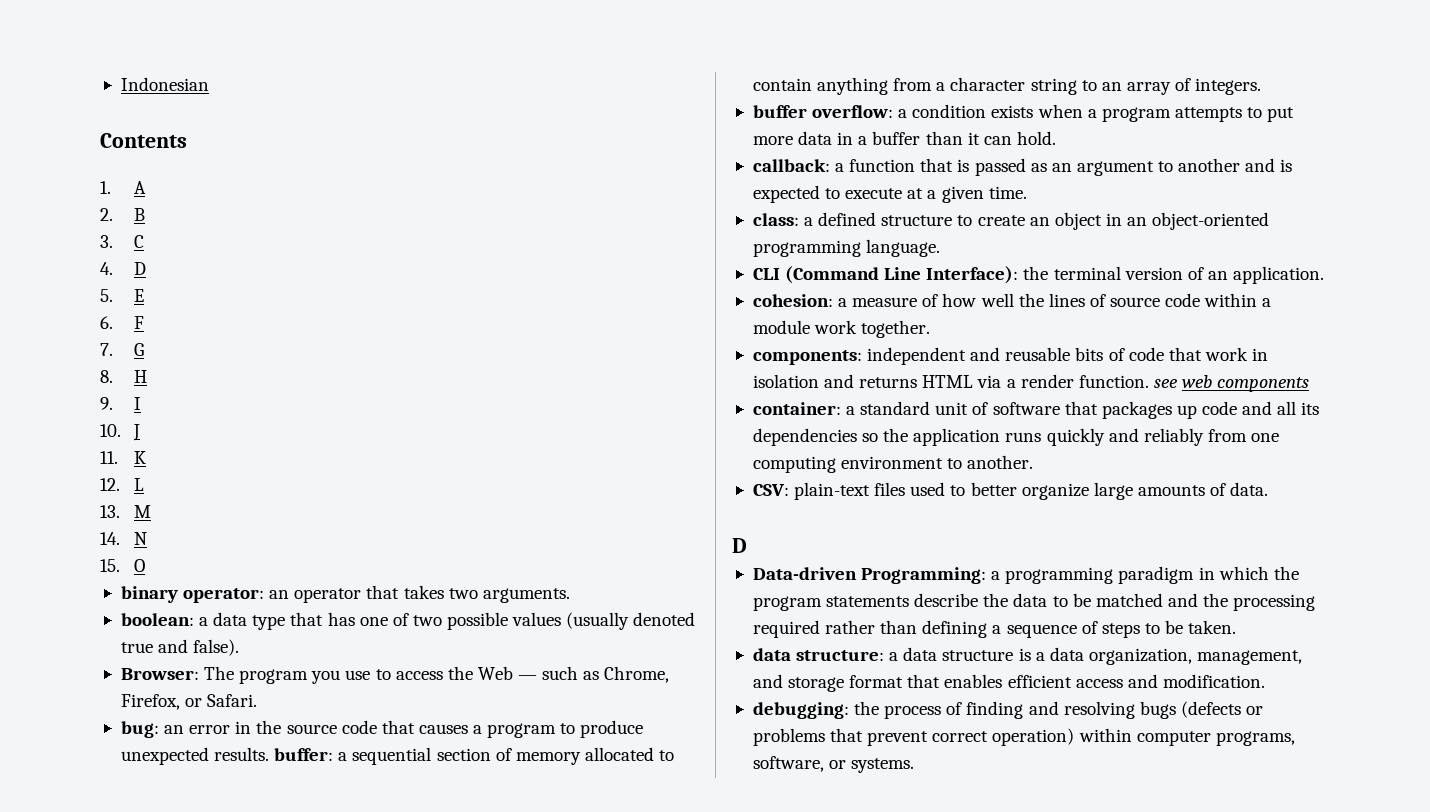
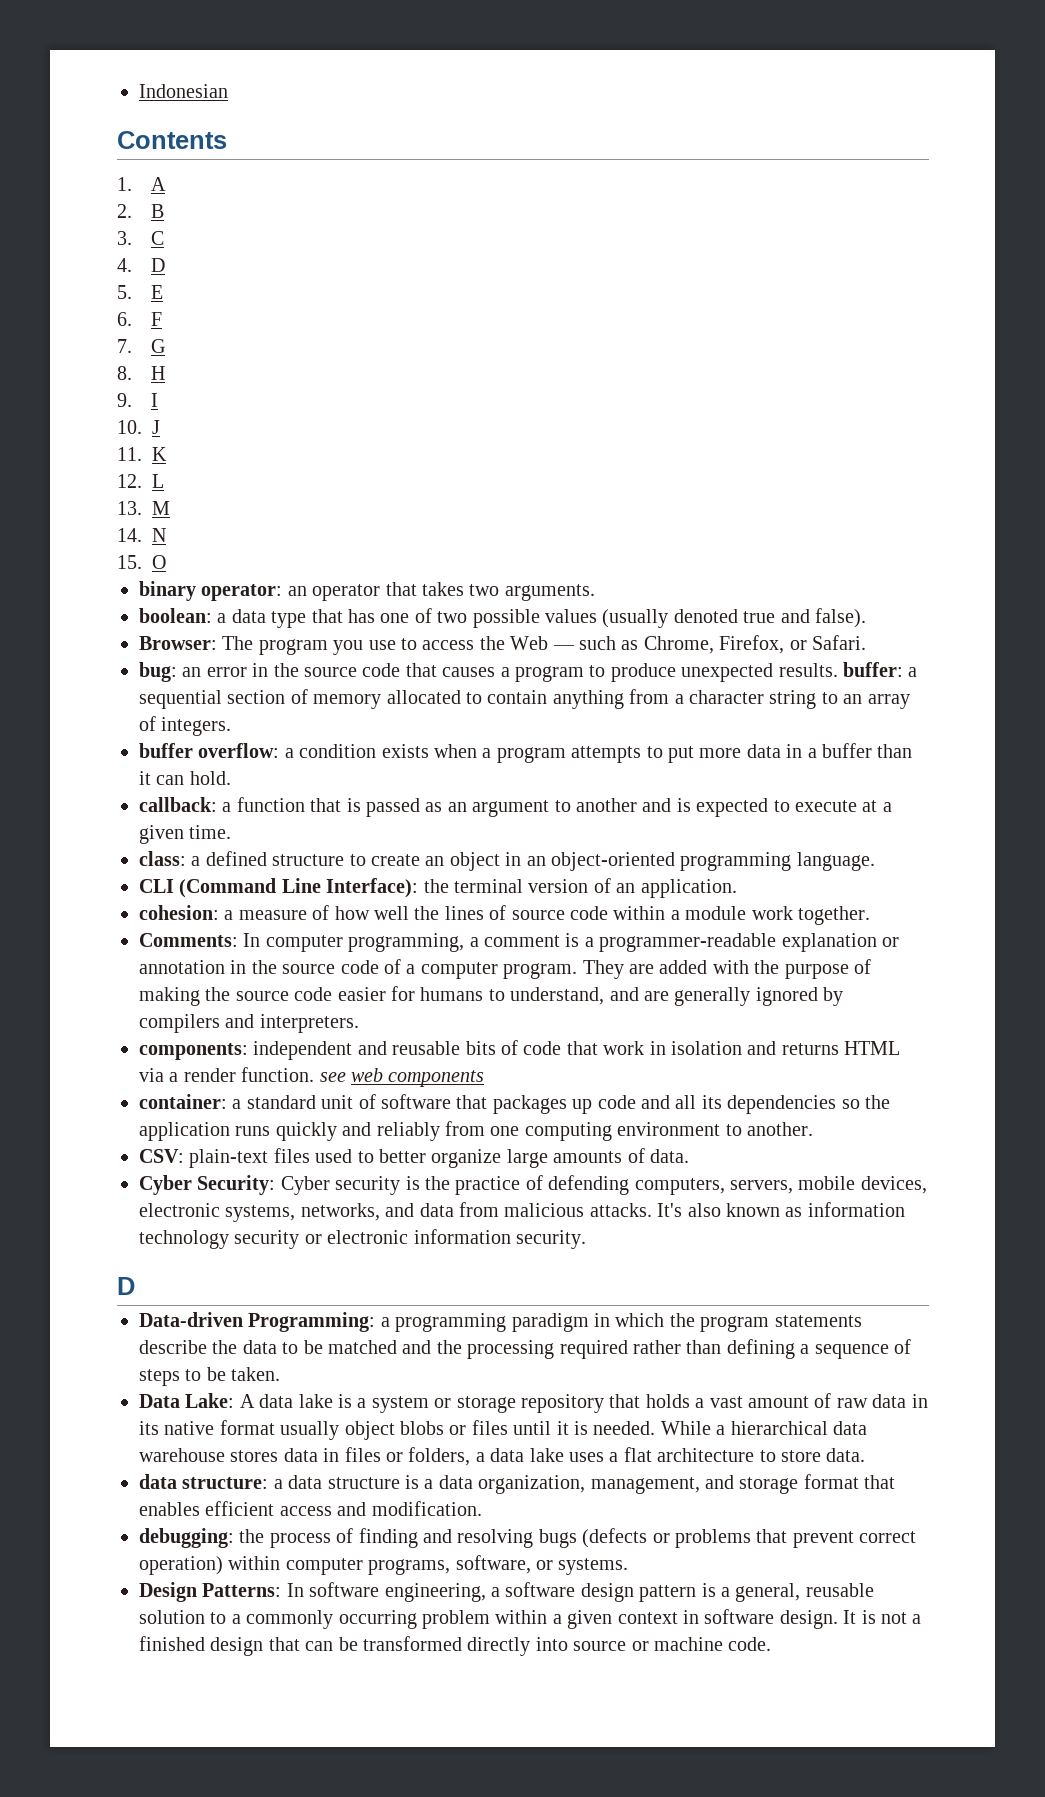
+ Comments: In computer programming, a comment is a programmer-readable explanation or annotation in the source code of a computer program. They are added with the purpose of making the source code easier for humans to understand, and are generally ignored by compilers and interpreters.
+ Cyber Security: Cyber security is the practice of defending computers, servers, mobile devices, electronic systems, networks, and data from malicious attacks. It's also known as information technology security or electronic information security.
+ Data Lake: A data lake is a system or storage repository that holds a vast amount of raw data in its native format usually object blobs or files until it is needed. While a hierarchical data warehouse stores data in files or folders, a data lake uses a flat architecture to store data.
+ Design Patterns: In software engineering, a software design pattern is a general, reusable solution to a commonly occurring problem within a given context in software design. It is not a finished design that can be transformed directly into source or machine code.

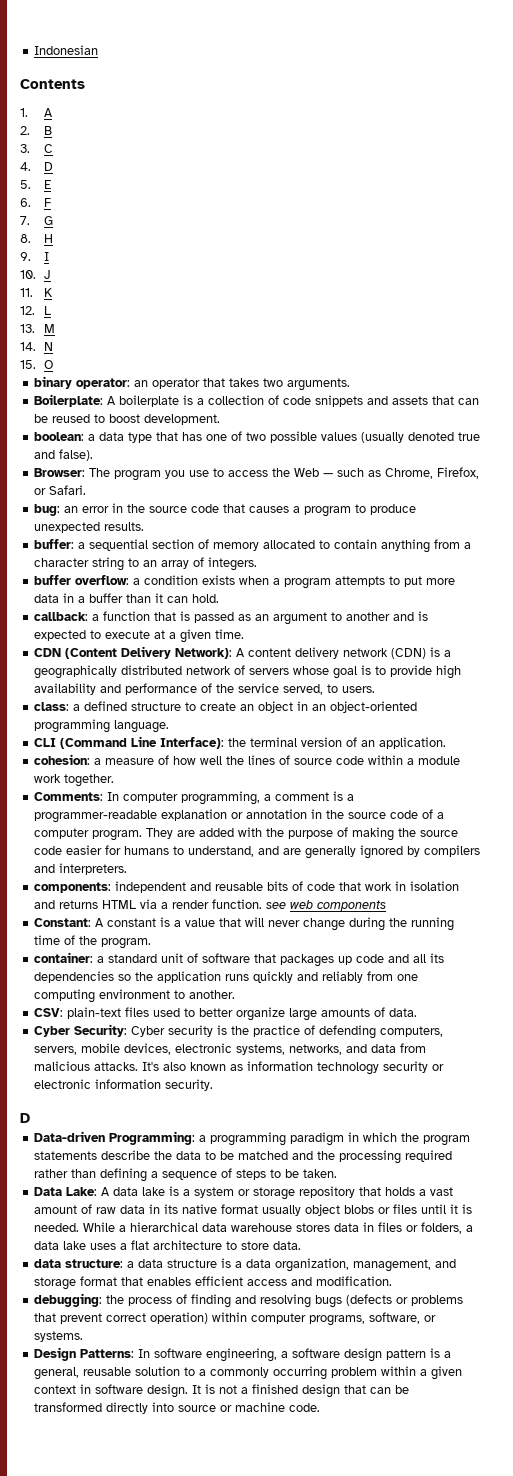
+ Boilerplate: A boilerplate is a collection of code snippets and assets that can be reused to boost development.
- bug: an error in the source code that causes a program to produce unexpected results. buffer: a sequential section of memory allocated to contain anything from a character string to an array of integers.
+ bug: an error in the source code that causes a program to produce unexpected results.
+ buffer: a sequential section of memory allocated to contain anything from a character string to an array of integers.
+ CDN (Content Delivery Network): A content delivery network (CDN) is a geographically distributed network of servers whose goal is to provide high availability and performance of the service served, to users.
+ Constant: A constant is a value that will never change during the running time of the program.

